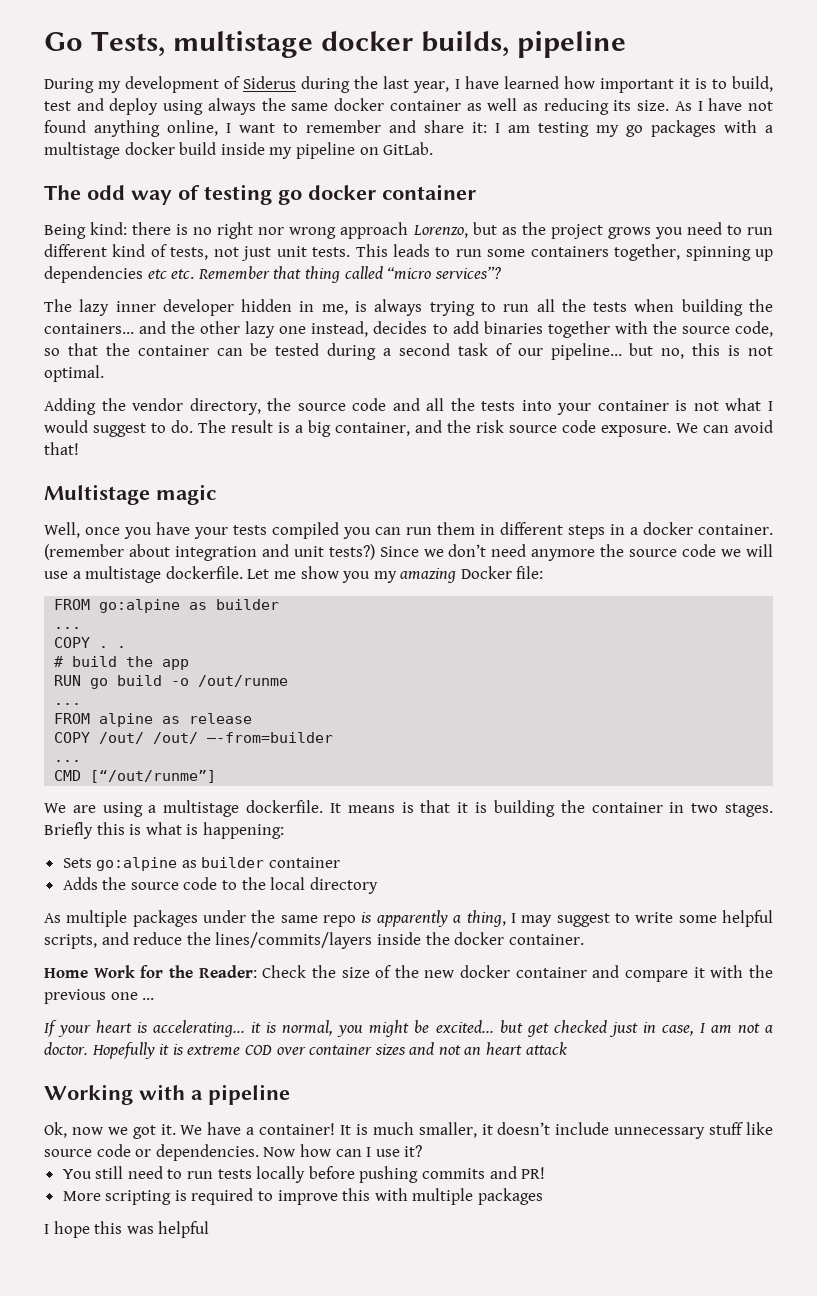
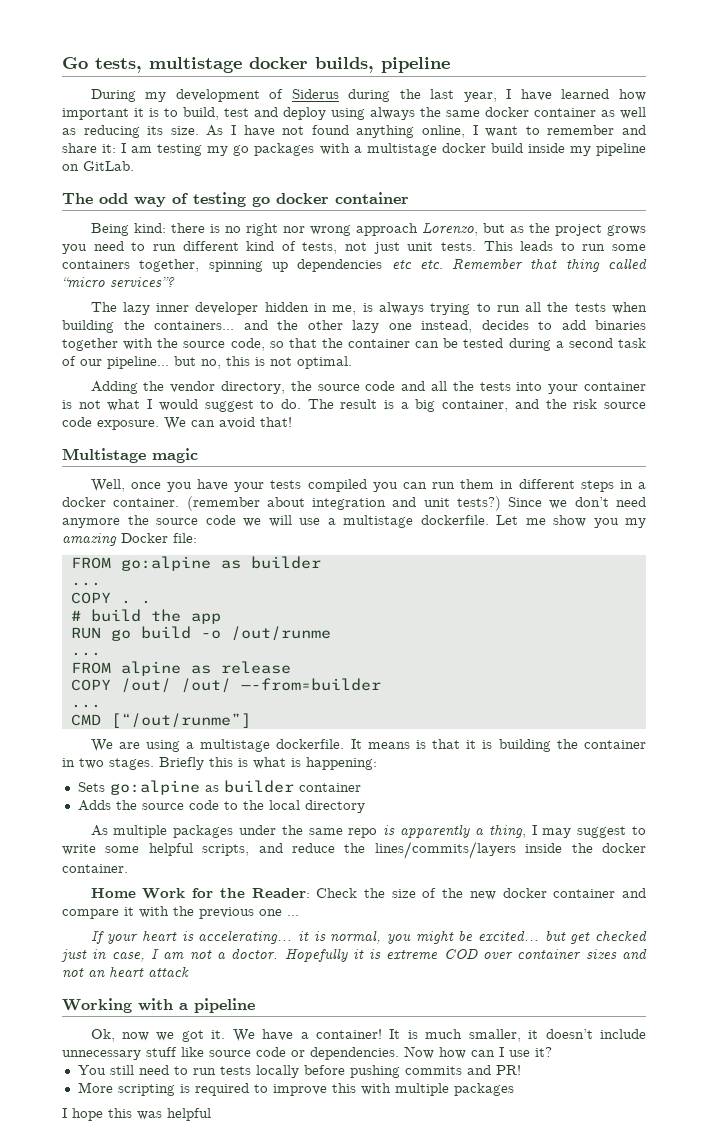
- Go Tests, multistage docker builds, pipeline
+ Go tests, multistage docker builds, pipeline

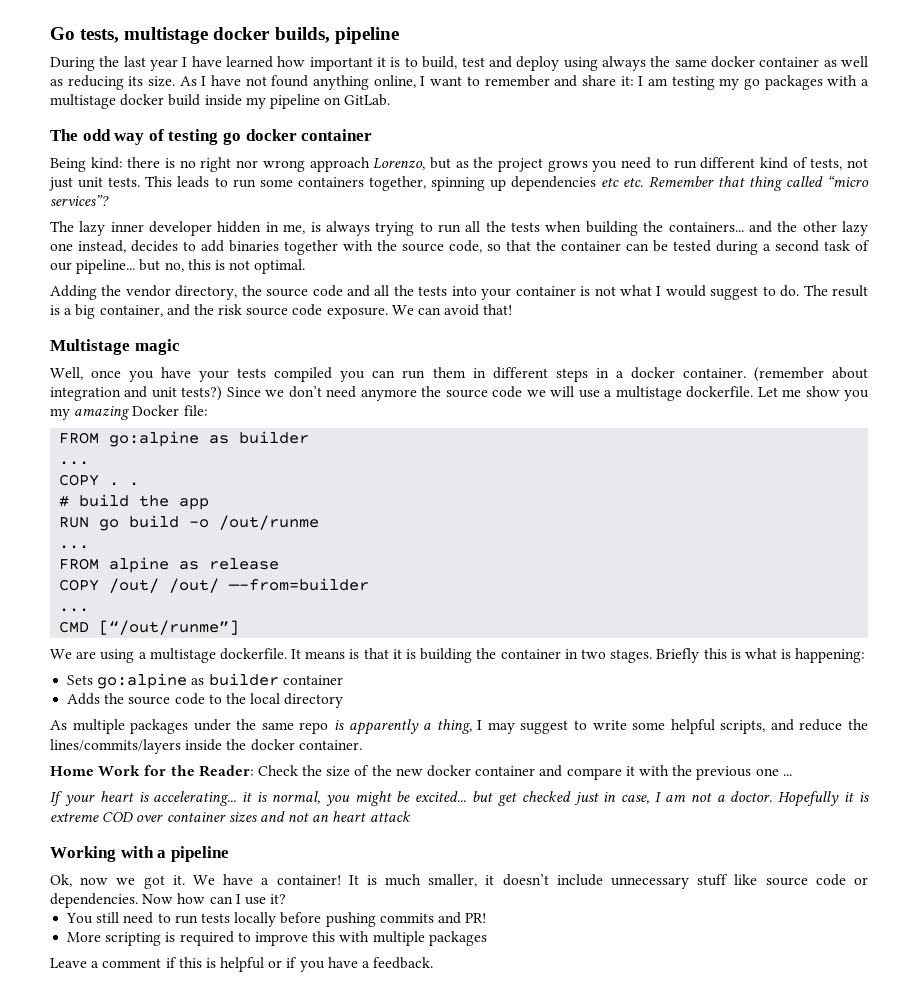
- During my development of Siderus during the last year, I have learned how important it is to build, test and deploy using always the same docker container as well as reducing its size.
+ During the last year I have learned how important it is to build, test and deploy using always the same docker container as well as reducing its size.
- I hope this was helpful
+ Leave a comment if this is helpful or if you have a feedback.

